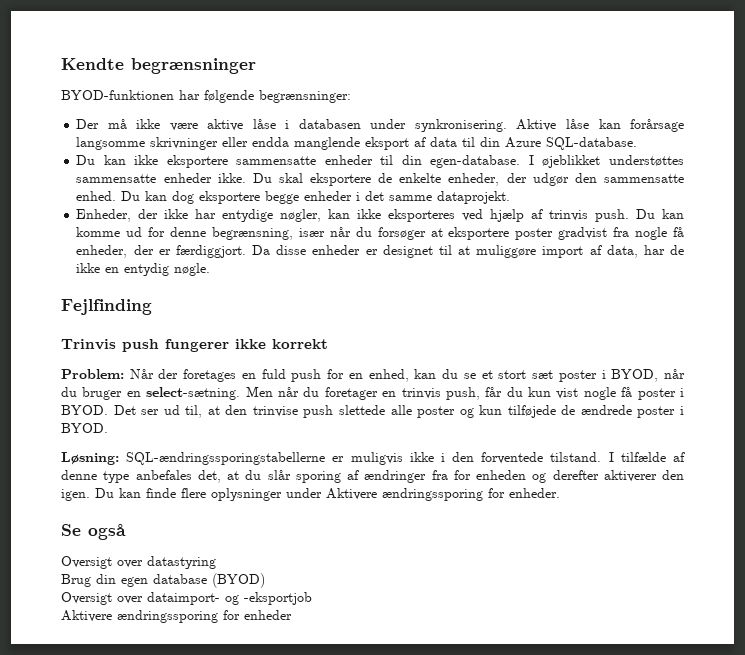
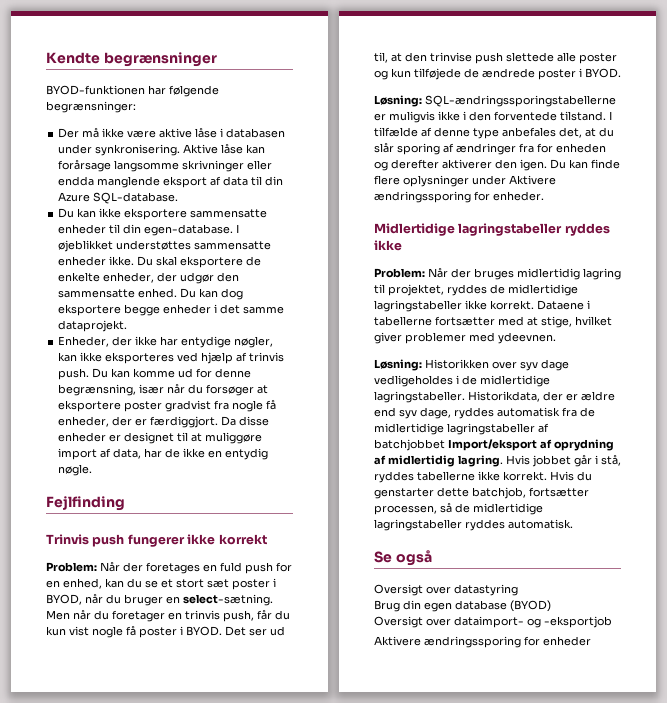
+ Midlertidige lagringstabeller ryddes ikke
+ Problem: Når der bruges midlertidig lagring til projektet, ryddes de midlertidige lagringstabeller ikke korrekt. Dataene i tabellerne fortsætter med at stige, hvilket giver problemer med ydeevnen.
+ Løsning: Historikken over syv dage vedligeholdes i de midlertidige lagringstabeller. Historikdata, der er ældre end syv dage, ryddes automatisk fra de midlertidige lagringstabeller af batchjobbet Import/eksport af oprydning af midlertidig lagring. Hvis jobbet går i stå, ryddes tabellerne ikke korrekt. Hvis du genstarter dette batchjob, fortsætter processen, så de midlertidige lagringstabeller ryddes automatisk.

